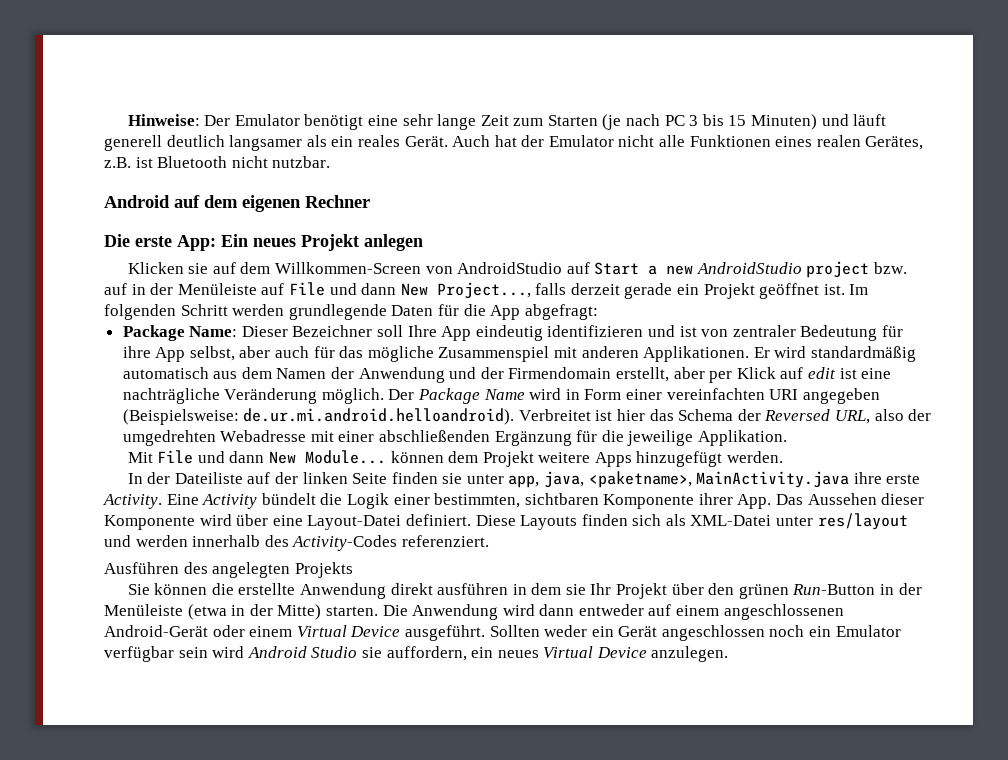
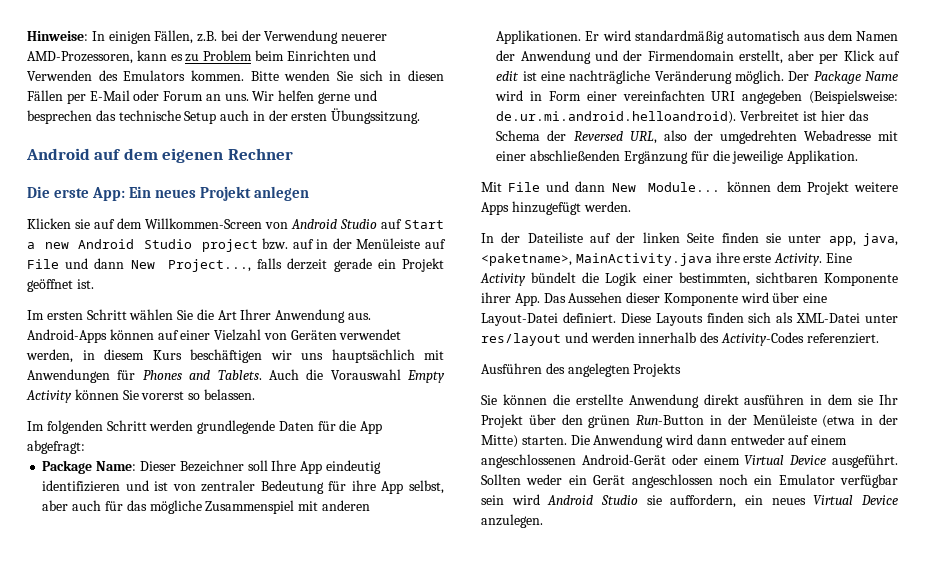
- Hinweise: Der Emulator benötigt eine sehr lange Zeit zum Starten (je nach PC 3 bis 15 Minuten) und läuft generell deutlich langsamer als ein reales Gerät. Auch hat der Emulator nicht alle Funktionen eines realen Gerätes, z.B. ist Bluetooth nicht nutzbar.
+ Hinweise: In einigen Fällen, z.B. bei der Verwendung neuerer AMD-Prozessoren, kann es zu Problem beim Einrichten und Verwenden des Emulators kommen. Bitte wenden Sie sich in diesen Fällen per E-Mail oder Forum an uns. Wir helfen gerne und besprechen das technische Setup auch in der ersten Übungssitzung.
- Klicken sie auf dem Willkommen-Screen von AndroidStudio auf Start a new AndroidStudio project bzw. auf in der Menüleiste auf File und dann New Project..., falls derzeit gerade ein Projekt geöffnet ist. Im folgenden Schritt werden grundlegende Daten für die App abgefragt:
+ Klicken sie auf dem Willkommen-Screen von Android Studio auf Start a new Android Studio project bzw. auf in der Menüleiste auf File und dann New Project..., falls derzeit gerade ein Projekt geöffnet ist.
+ Im ersten Schritt wählen Sie die Art Ihrer Anwendung aus. Android-Apps können auf einer Vielzahl von Geräten verwendet werden, in diesem Kurs beschäftigen wir uns hauptsächlich mit Anwendungen für Phones and Tablets. Auch die Vorauswahl Empty Activity können Sie vorerst so belassen.
+ Im folgenden Schritt werden grundlegende Daten für die App abgefragt:

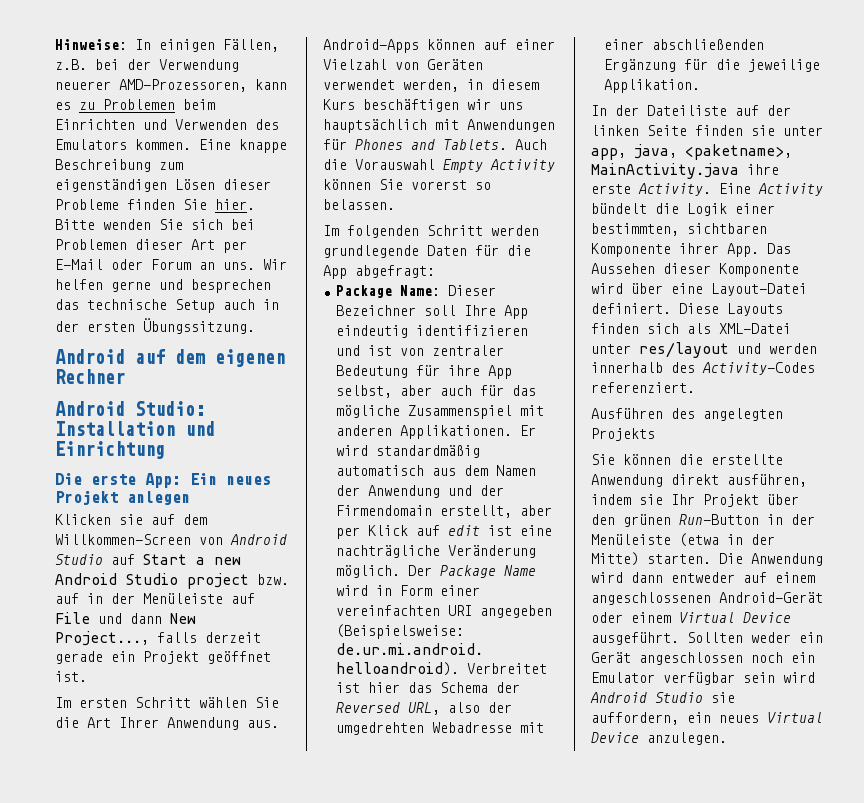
- Hinweise: In einigen Fällen, z.B. bei der Verwendung neuerer AMD-Prozessoren, kann es zu Problem beim Einrichten und Verwenden des Emulators kommen.
+ Hinweise: In einigen Fällen, z.B. bei der Verwendung neuerer AMD-Prozessoren, kann es zu Problemen beim Einrichten und Verwenden des Emulators kommen.
- Bitte wenden Sie sich in diesen Fällen per E-Mail oder Forum an uns.
+ Eine knappe Beschreibung zum eigenständigen Lösen dieser Probleme finden Sie hier. Bitte wenden Sie sich bei Problemen dieser Art per E-Mail oder Forum an uns.
+ Android Studio: Installation und Einrichtung
- Mit File und dann New Module... können dem Projekt weitere Apps hinzugefügt werden.
- Sie können die erstellte Anwendung direkt ausführen in dem sie Ihr Projekt über den grünen Run-Button in der Menüleiste (etwa in der Mitte) starten.
+ Sie können die erstellte Anwendung direkt ausführen, indem sie Ihr Projekt über den grünen Run-Button in der Menüleiste (etwa in der Mitte) starten.

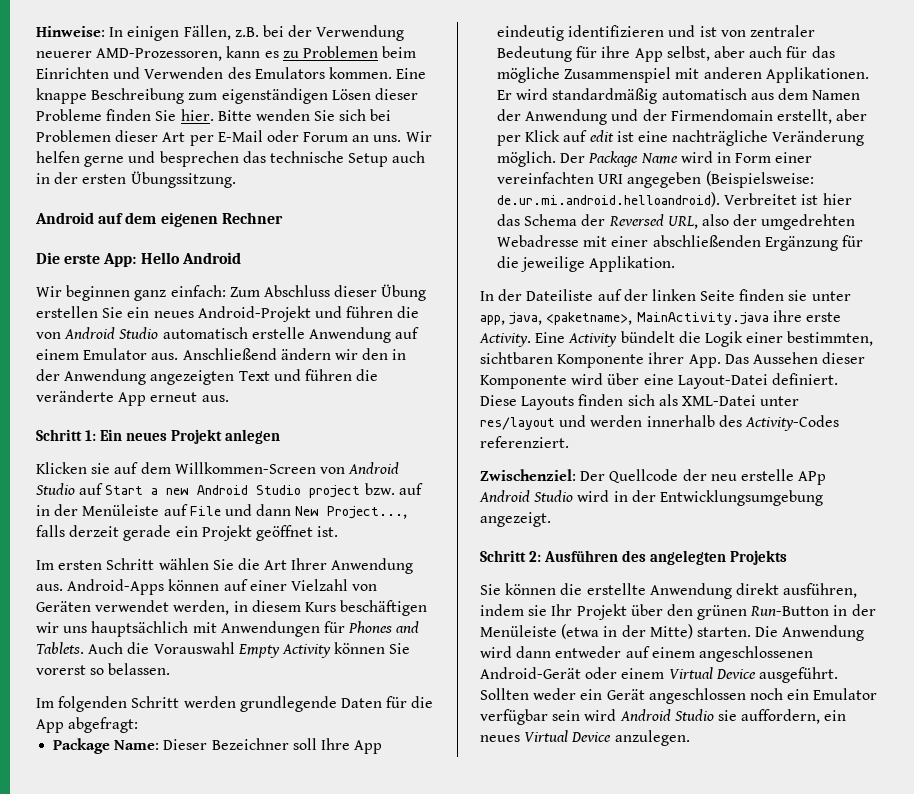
- Android Studio: Installation und Einrichtung
- Die erste App: Ein neues Projekt anlegen
+ Die erste App: Hello Android
+ Wir beginnen ganz einfach: Zum Abschluss dieser Übung erstellen Sie ein neues Android-Projekt und führen die von Android Studio automatisch erstelle Anwendung auf einem Emulator aus. Anschließend ändern wir den in der Anwendung angezeigten Text und führen die veränderte App erneut aus.
+ Schritt 1: Ein neues Projekt anlegen
- Ausführen des angelegten Projekts
+ Zwischenziel: Der Quellcode der neu erstelle APp Android Studio wird in der Entwicklungsumgebung angezeigt.
+ Schritt 2: Ausführen des angelegten Projekts

